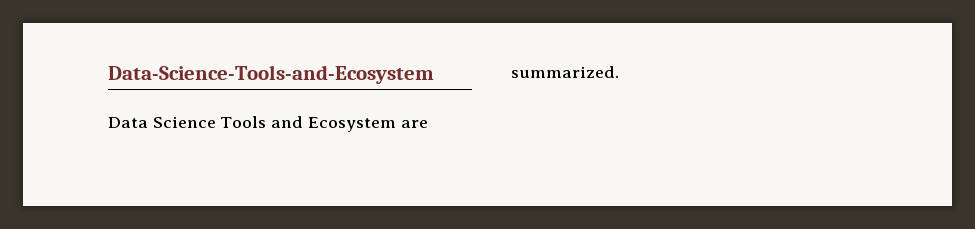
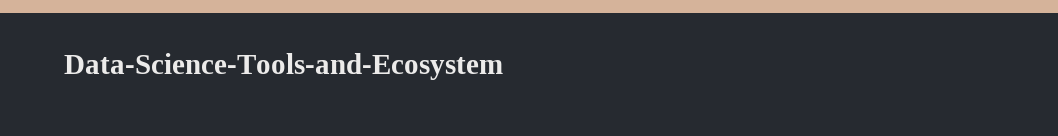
- Data Science Tools and Ecosystem are summarized.

